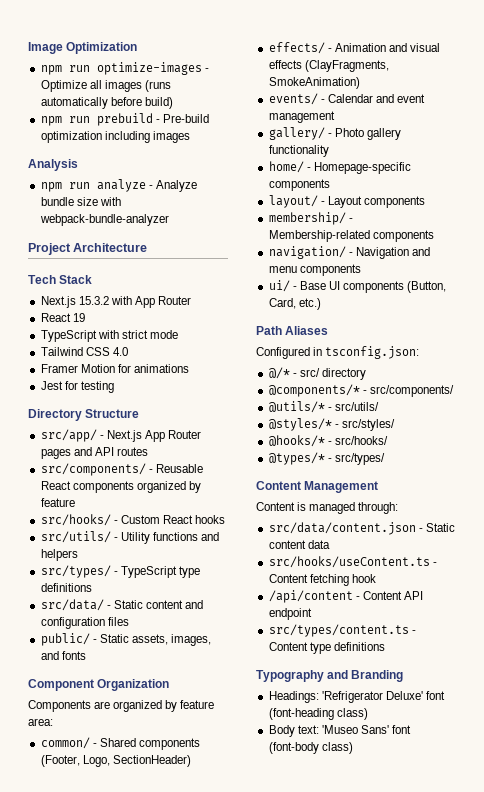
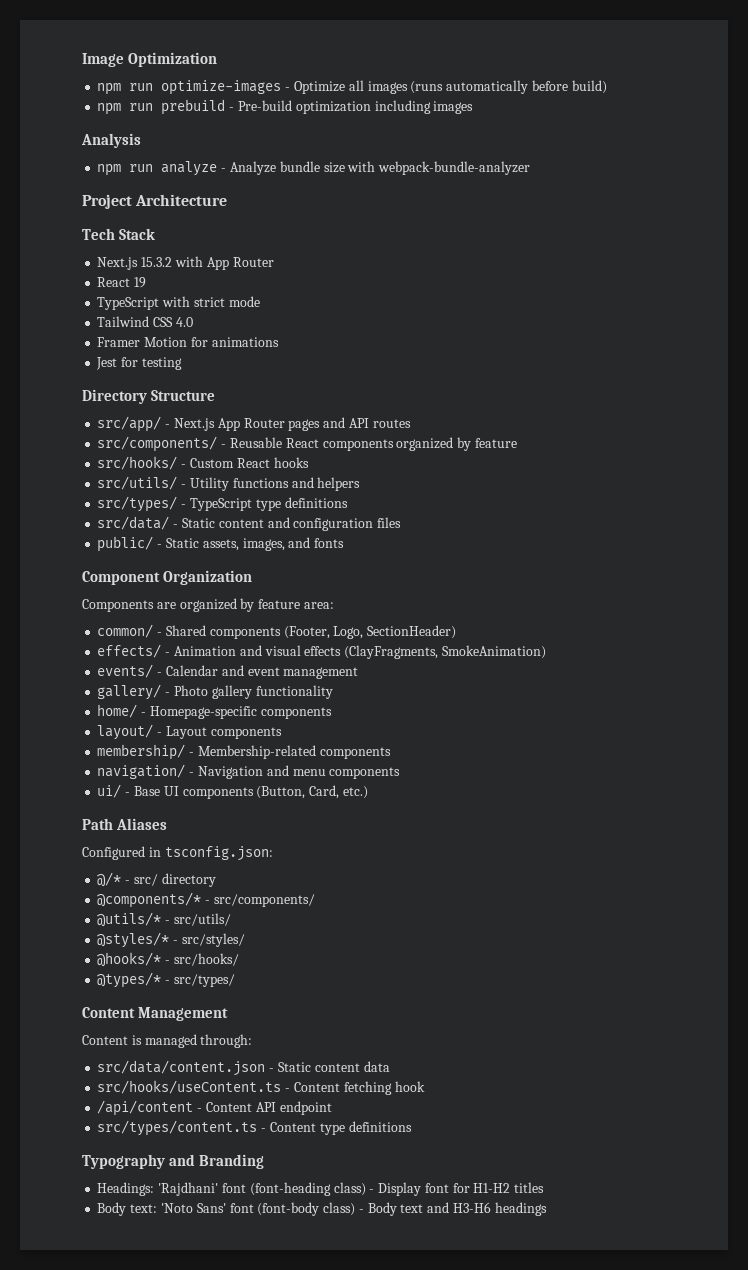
- Headings: 'Refrigerator Deluxe' font (font-heading class)
+ Headings: 'Rajdhani' font (font-heading class) - Display font for H1-H2 titles
- Body text: 'Museo Sans' font (font-body class)
+ Body text: 'Noto Sans' font (font-body class) - Body text and H3-H6 headings

